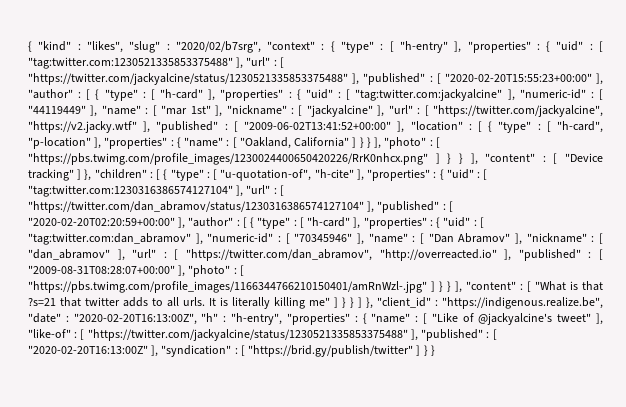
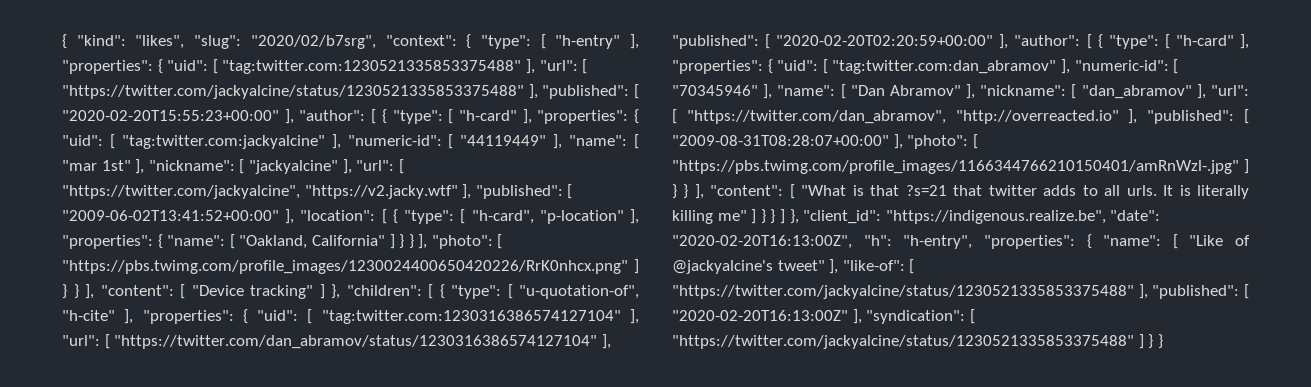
- { "kind" : "likes", "slug" : "2020/02/b7srg", "context" : { "type" : [ "h-entry" ], "properties" : { "uid" :
+ { "kind": "likes", "slug": "2020/02/b7srg", "context": { "type": [ "h-entry" ], "properties": { "uid":
- [ "tag:twitter.com:1230521335853375488" ], "url" : [ "https://twitter.com/jackyalcine/status/1230521335853375488" ], "published" :
+ [ "tag:twitter.com:1230521335853375488" ], "url": [ "https://twitter.com/jackyalcine/status/1230521335853375488" ], "published":
- [ "2020-02-20T15:55:23+00:00" ], "author" : [ { "type" : [ "h-card" ], "properties" : { "uid" :
+ [ "2020-02-20T15:55:23+00:00" ], "author": [ { "type": [ "h-card" ], "properties": { "uid":
- [ "tag:twitter.com:jackyalcine" ], "numeric-id" :
+ [ "tag:twitter.com:jackyalcine" ], "numeric-id":
- [ "44119449" ], "name" :
+ [ "44119449" ], "name":
- [ "mar 1st" ], "nickname" :
+ [ "mar 1st" ], "nickname":
- [ "jackyalcine" ], "url" :
+ [ "jackyalcine" ], "url":
- [ "https://twitter.com/jackyalcine", "https://v2.jacky.wtf" ], "published" :
+ [ "https://twitter.com/jackyalcine", "https://v2.jacky.wtf" ], "published":
- [ "2009-06-02T13:41:52+00:00" ], "location" : [ { "type" : [ "h-card", "p-location" ], "properties" : { "name" :
+ [ "2009-06-02T13:41:52+00:00" ], "location": [ { "type": [ "h-card", "p-location" ], "properties": { "name":
- [ "Oakland, California" ] } } ], "photo" :
+ [ "Oakland, California" ] } } ], "photo":
- [ "https://pbs.twimg.com/profile_images/1230024400650420226/RrK0nhcx.png" ] } } ], "content" :
+ [ "https://pbs.twimg.com/profile_images/1230024400650420226/RrK0nhcx.png" ] } } ], "content":
- [ "Device tracking" ] }, "children" : [ { "type" : [ "u-quotation-of", "h-cite" ], "properties" : { "uid" :
+ [ "Device tracking" ] }, "children": [ { "type": [ "u-quotation-of", "h-cite" ], "properties": { "uid":
- [ "tag:twitter.com:1230316386574127104" ], "url" :
+ [ "tag:twitter.com:1230316386574127104" ], "url":
- [ "https://twitter.com/dan_abramov/status/1230316386574127104" ], "published" :
+ [ "https://twitter.com/dan_abramov/status/1230316386574127104" ], "published":
- [ "2020-02-20T02:20:59+00:00" ], "author" : [ { "type" : [ "h-card" ], "properties" : { "uid" :
+ [ "2020-02-20T02:20:59+00:00" ], "author": [ { "type": [ "h-card" ], "properties": { "uid":
- [ "tag:twitter.com:dan_abramov" ], "numeric-id" :
+ [ "tag:twitter.com:dan_abramov" ], "numeric-id":
- [ "70345946" ], "name" :
+ [ "70345946" ], "name":
- [ "Dan Abramov" ], "nickname" :
+ [ "Dan Abramov" ], "nickname":
- [ "dan_abramov" ], "url" :
+ [ "dan_abramov" ], "url":
- [ "https://twitter.com/dan_abramov", "http://overreacted.io" ], "published" :
+ [ "https://twitter.com/dan_abramov", "http://overreacted.io" ], "published":
- [ "2009-08-31T08:28:07+00:00" ], "photo" :
+ [ "2009-08-31T08:28:07+00:00" ], "photo":
- [ "https://pbs.twimg.com/profile_images/1166344766210150401/amRnWzl-.jpg" ] } } ], "content" :
+ [ "https://pbs.twimg.com/profile_images/1166344766210150401/amRnWzl-.jpg" ] } } ], "content":
- It is literally killing me" ] } } ] }, "client_id" : "https://indigenous.realize.be", "date" : "2020-02-20T16:13:00Z", "h" : "h-entry", "properties" : { "name" : [ "Like of @jackyalcine's tweet" ], "like-of" : [ "https://twitter.com/jackyalcine/status/1230521335853375488" ], "published" : [ "2020-02-20T16:13:00Z" ], "syndication" : [ "https://brid.gy/publish/twitter" ] } }
+ It is literally killing me" ] } } ] }, "client_id": "https://indigenous.realize.be", "date": "2020-02-20T16:13:00Z", "h": "h-entry", "properties": { "name": [ "Like of @jackyalcine's tweet" ], "like-of": [ "https://twitter.com/jackyalcine/status/1230521335853375488" ], "published": [ "2020-02-20T16:13:00Z" ], "syndication": [ "https://twitter.com/jackyalcine/status/1230521335853375488" ] } }

